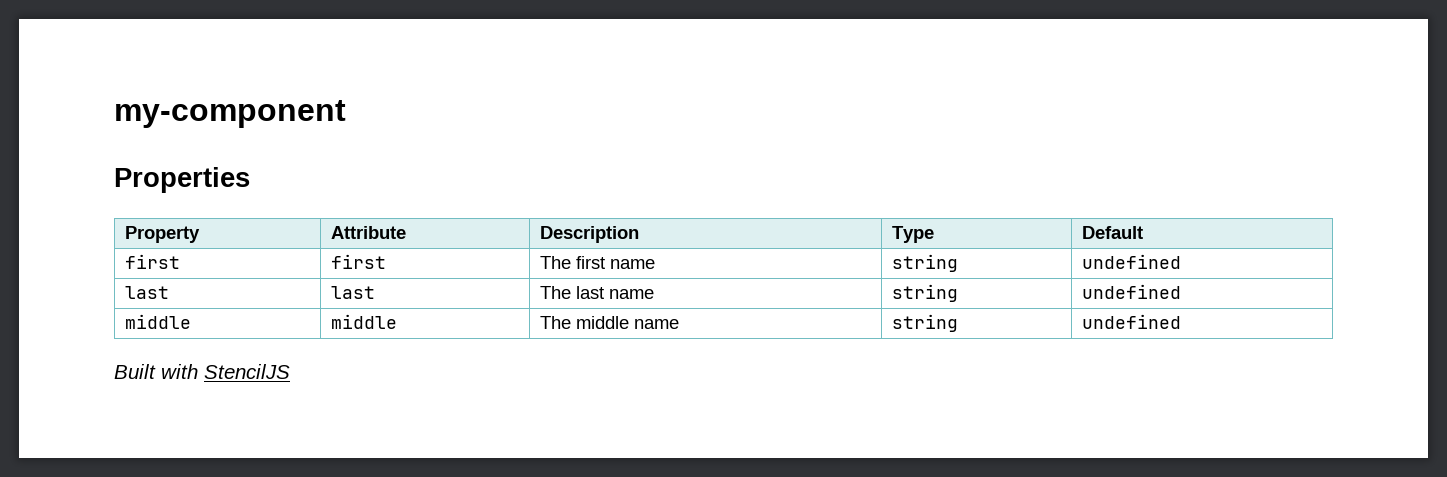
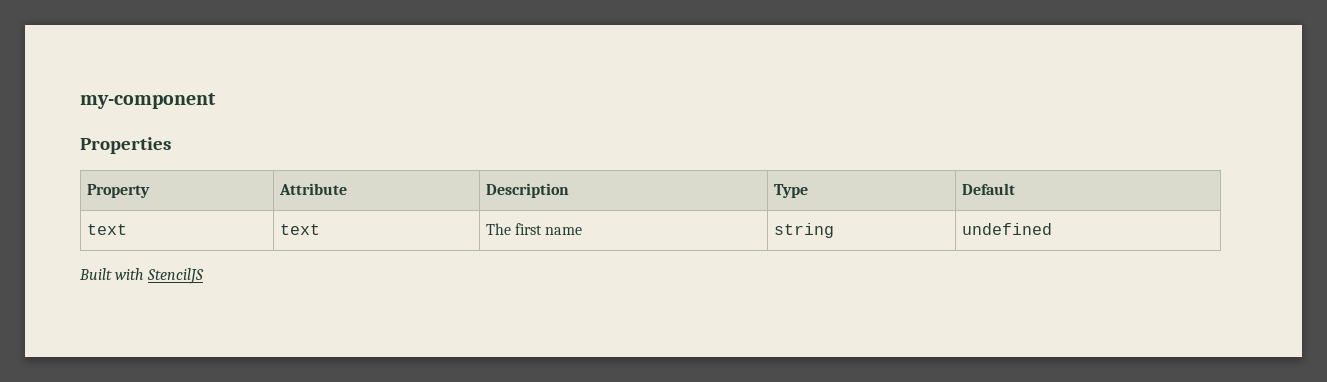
- first | first | The first name | string | undefined
+ text | text | The first name | string | undefined
- last | last | The last name | string | undefined
- middle | middle | The middle name | string | undefined

